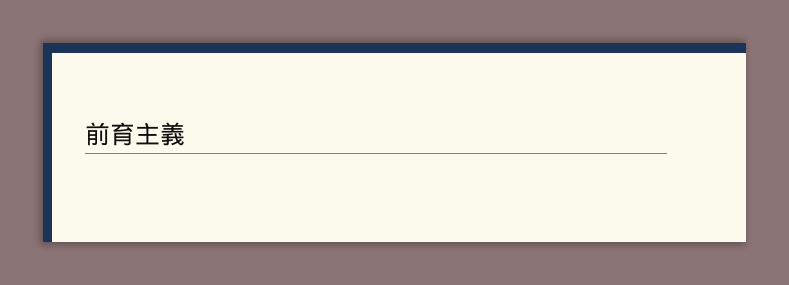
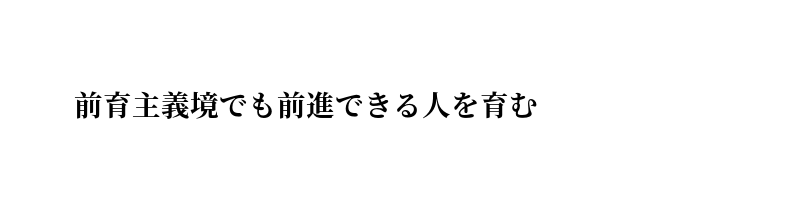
- 前育主義
+ 前育主義境でも前進できる人を育む

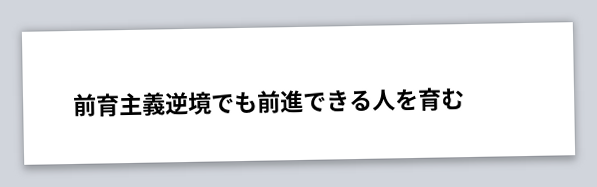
- 前育主義境でも前進できる人を育む
+ 前育主義逆境でも前進できる人を育む

